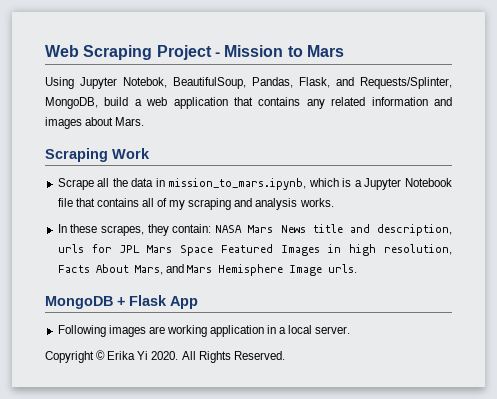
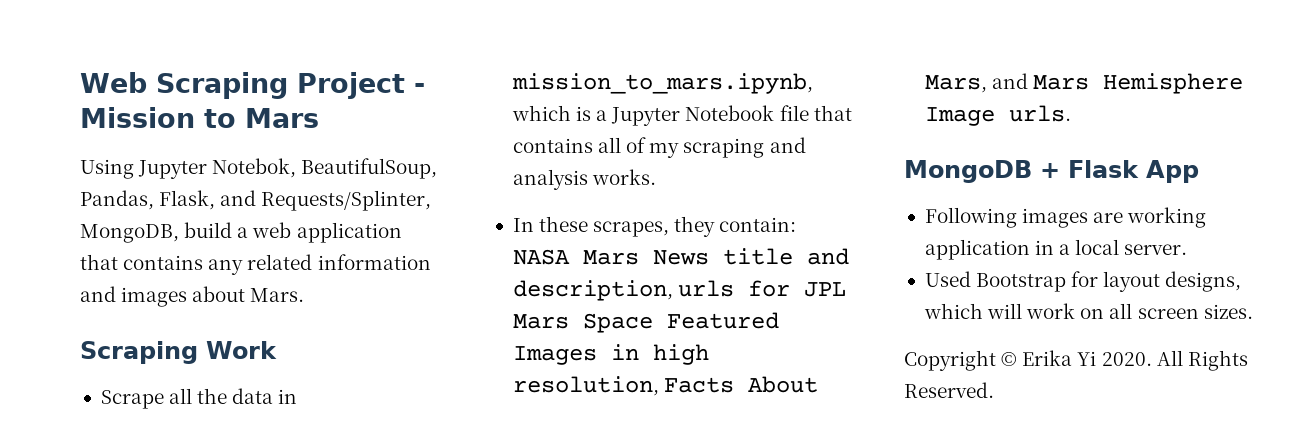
+ Used Bootstrap for layout designs, which will work on all screen sizes.

